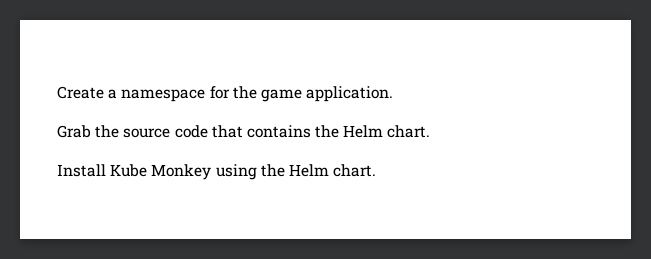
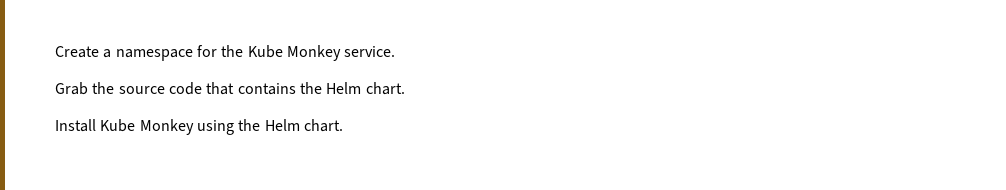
- Create a namespace for the game application.
+ Create a namespace for the Kube Monkey service.

